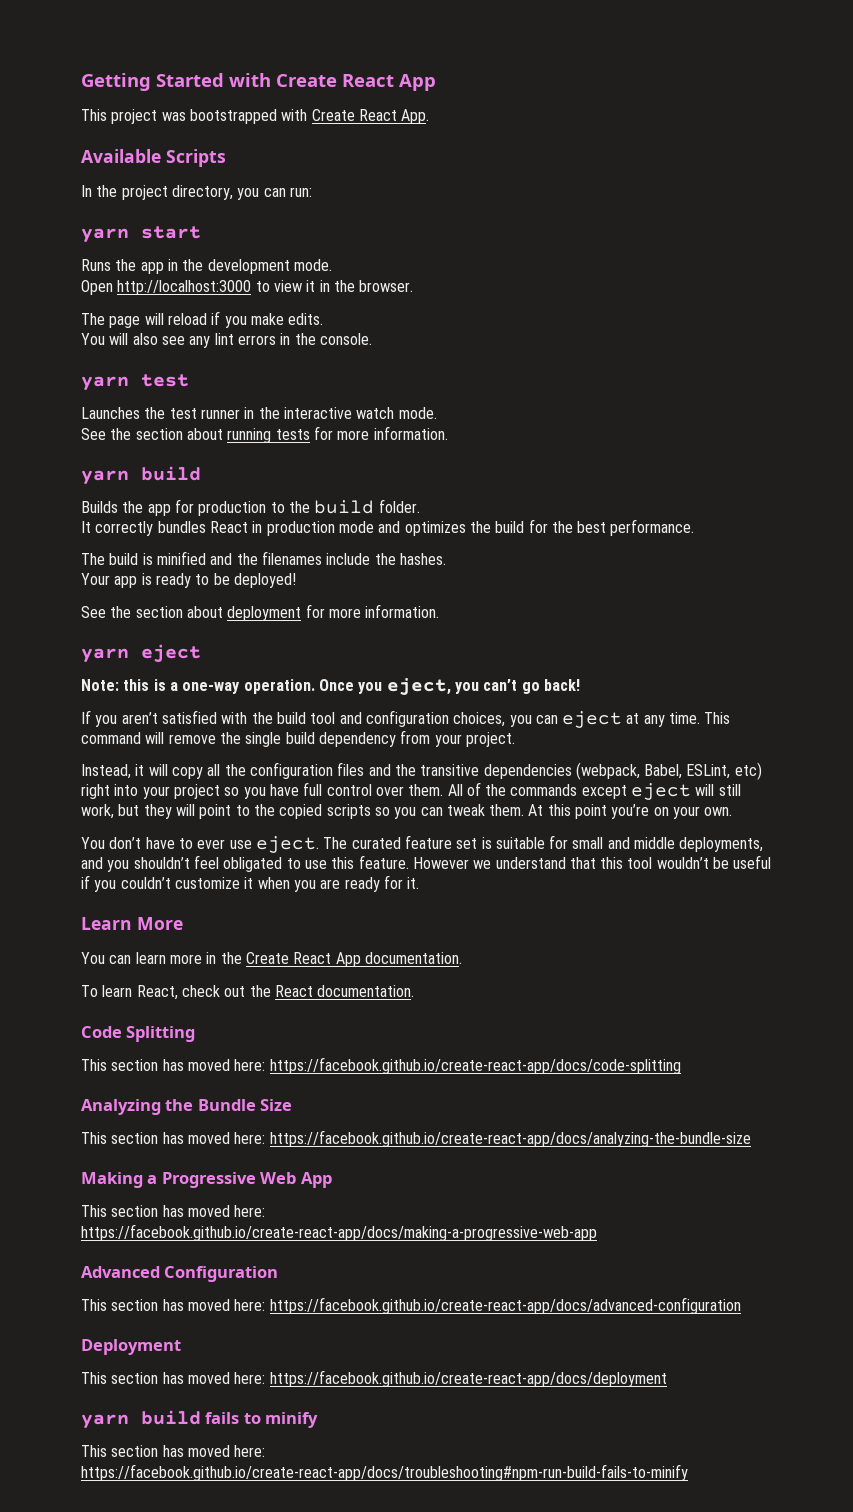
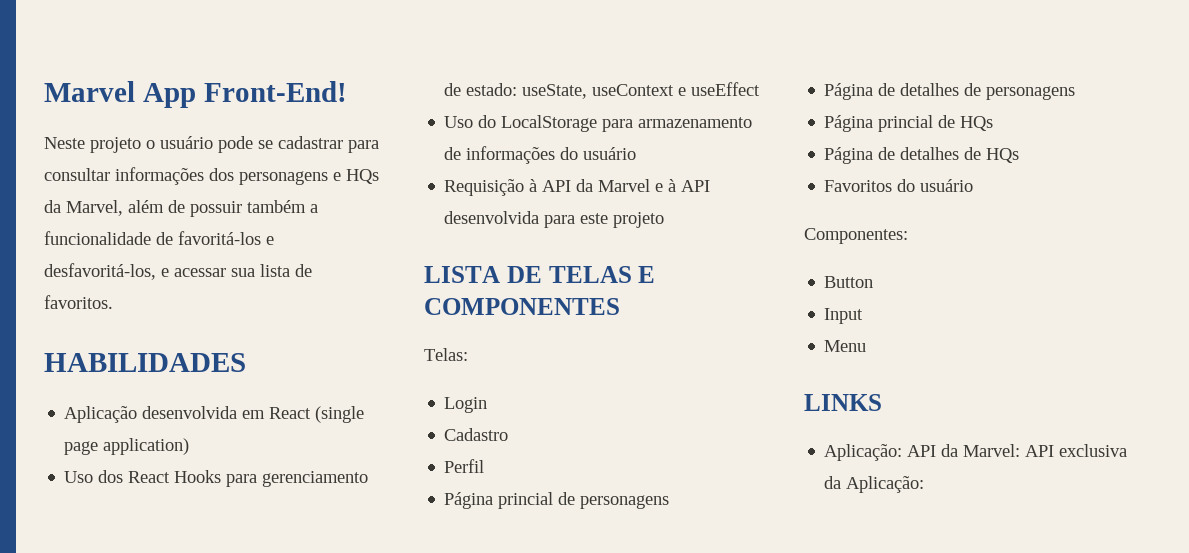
- Getting Started with Create React App
- This project was bootstrapped with Create React App.
- Available Scripts
- In the project directory, you can run:
- yarn start
- Runs the app in the development mode.
- Open http://localhost:3000 to view it in the browser.
- The page will reload if you make edits.
- You will also see any lint errors in the console.
- yarn test
- Launches the test runner in the interactive watch mode.
- See the section about running tests for more information.
- yarn build
- Builds the app for production to the build folder.
- It correctly bundles React in production mode and optimizes the build for the best performance.
- The build is minified and the filenames include the hashes.
- Your app is ready to be deployed!
- See the section about deployment for more information.
- yarn eject
- Note: this is a one-way operation. Once you eject, you can’t go back!
- If you aren’t satisfied with the build tool and configuration choices, you can eject at any time. This command will remove the single build dependency from your project.
- Instead, it will copy all the configuration files and the transitive dependencies (webpack, Babel, ESLint, etc) right into your project so you have full control over them. All of the commands except eject will still work, but they will point to the copied scripts so you can tweak them. At this point you’re on your own.
- You don’t have to ever use eject. The curated feature set is suitable for small and middle deployments, and you shouldn’t feel obligated to use this feature. However we understand that this tool wouldn’t be useful if you couldn’t customize it when you are ready for it.
- Learn More
- You can learn more in the Create React App documentation.
- To learn React, check out the React documentation.
- Code Splitting
- This section has moved here: https://facebook.github.io/create-react-app/docs/code-splitting
- Analyzing the Bundle Size
- This section has moved here: https://facebook.github.io/create-react-app/docs/analyzing-the-bundle-size
- Making a Progressive Web App
- This section has moved here: https://facebook.github.io/create-react-app/docs/making-a-progressive-web-app
- Advanced Configuration
- This section has moved here: https://facebook.github.io/create-react-app/docs/advanced-configuration
- Deployment
- This section has moved here: https://facebook.github.io/create-react-app/docs/deployment
- yarn build fails to minify
- This section has moved here: https://facebook.github.io/create-react-app/docs/troubleshooting#npm-run-build-fails-to-minify
+ Marvel App Front-End!
+ Neste projeto o usuário pode se cadastrar para consultar informações dos personagens e HQs da Marvel, além de possuir também a funcionalidade de favoritá-los e desfavoritá-los, e acessar sua lista de favoritos.
+ HABILIDADES
+ Aplicação desenvolvida em React (single page application)
+ Uso dos React Hooks para gerenciamento de estado: useState, useContext e useEffect
+ Uso do LocalStorage para armazenamento de informações do usuário
+ Requisição à API da Marvel e à API desenvolvida para este projeto
+ LISTA DE TELAS E COMPONENTES
+ Telas:
+ Login
+ Cadastro
+ Perfil
+ Página princial de personagens
+ Página de detalhes de personagens
+ Página princial de HQs
+ Página de detalhes de HQs
+ Favoritos do usuário
+ Componentes:
+ Button
+ Input
+ Menu
+ LINKS
+ Aplicação: API da Marvel: API exclusiva da Aplicação:

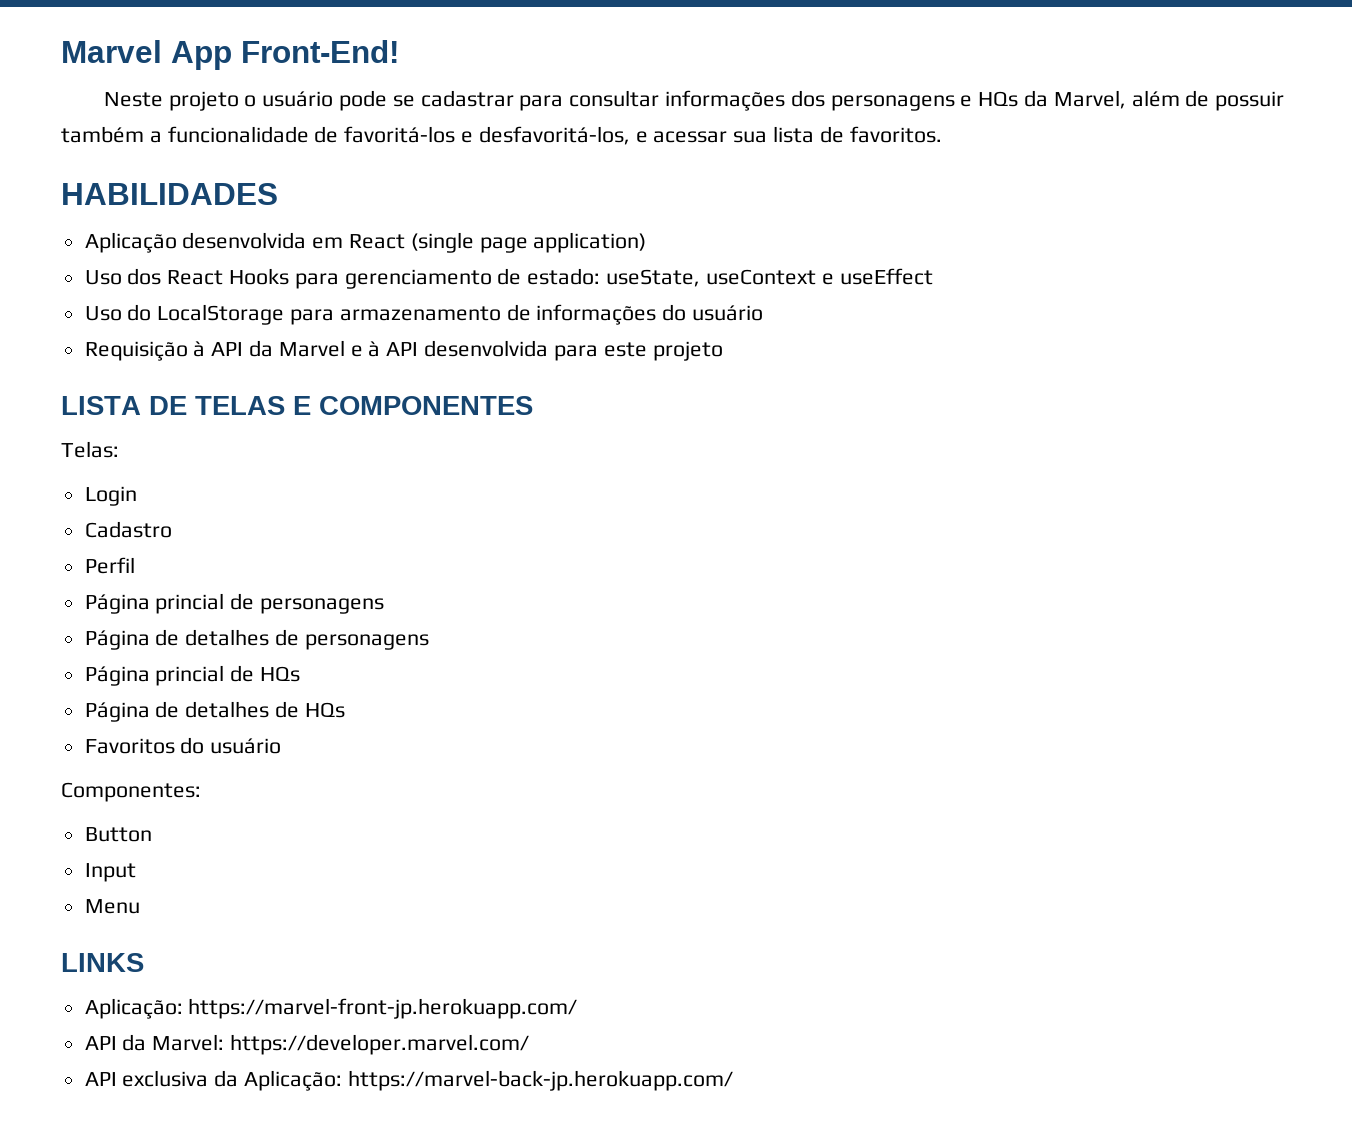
- Aplicação: API da Marvel: API exclusiva da Aplicação:
+ Aplicação: https://marvel-front-jp.herokuapp.com/
+ API da Marvel: https://developer.marvel.com/
+ API exclusiva da Aplicação: https://marvel-back-jp.herokuapp.com/

